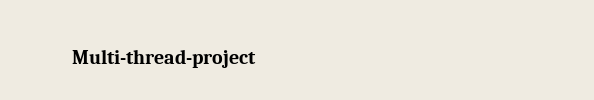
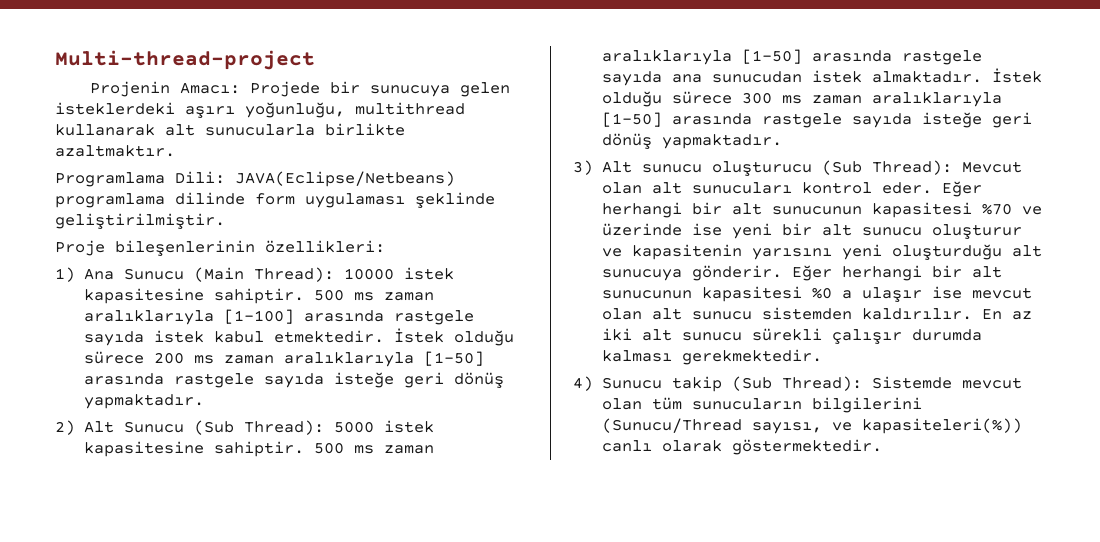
+ Projenin Amacı: Projede bir sunucuya gelen isteklerdeki aşırı yoğunluğu, multithread kullanarak alt sunucularla birlikte azaltmaktır.
+ Programlama Dili: JAVA(Eclipse/Netbeans) programlama dilinde form uygulaması şeklinde geliştirilmiştir.
+ Proje bileşenlerinin özellikleri:
+ 1) Ana Sunucu (Main Thread): 10000 istek kapasitesine sahiptir. 500 ms zaman aralıklarıyla [1-100] arasında rastgele sayıda istek kabul etmektedir. İstek olduğu sürece 200 ms zaman aralıklarıyla [1-50] arasında rastgele sayıda isteğe geri dönüş yapmaktadır.
+ 2) Alt Sunucu (Sub Thread): 5000 istek kapasitesine sahiptir. 500 ms zaman aralıklarıyla [1-50] arasında rastgele sayıda ana sunucudan istek almaktadır. İstek olduğu sürece 300 ms zaman aralıklarıyla [1-50] arasında rastgele sayıda isteğe geri dönüş yapmaktadır.
+ 3) Alt sunucu oluşturucu (Sub Thread): Mevcut olan alt sunucuları kontrol eder. Eğer herhangi bir alt sunucunun kapasitesi %70 ve üzerinde ise yeni bir alt sunucu oluşturur ve kapasitenin yarısını yeni oluşturduğu alt sunucuya gönderir. Eğer herhangi bir alt sunucunun kapasitesi %0 a ulaşır ise mevcut olan alt sunucu sistemden kaldırılır. En az iki alt sunucu sürekli çalışır durumda kalması gerekmektedir.
+ 4) Sunucu takip (Sub Thread): Sistemde mevcut olan tüm sunucuların bilgilerini (Sunucu/Thread sayısı, ve kapasiteleri(%)) canlı olarak göstermektedir.

